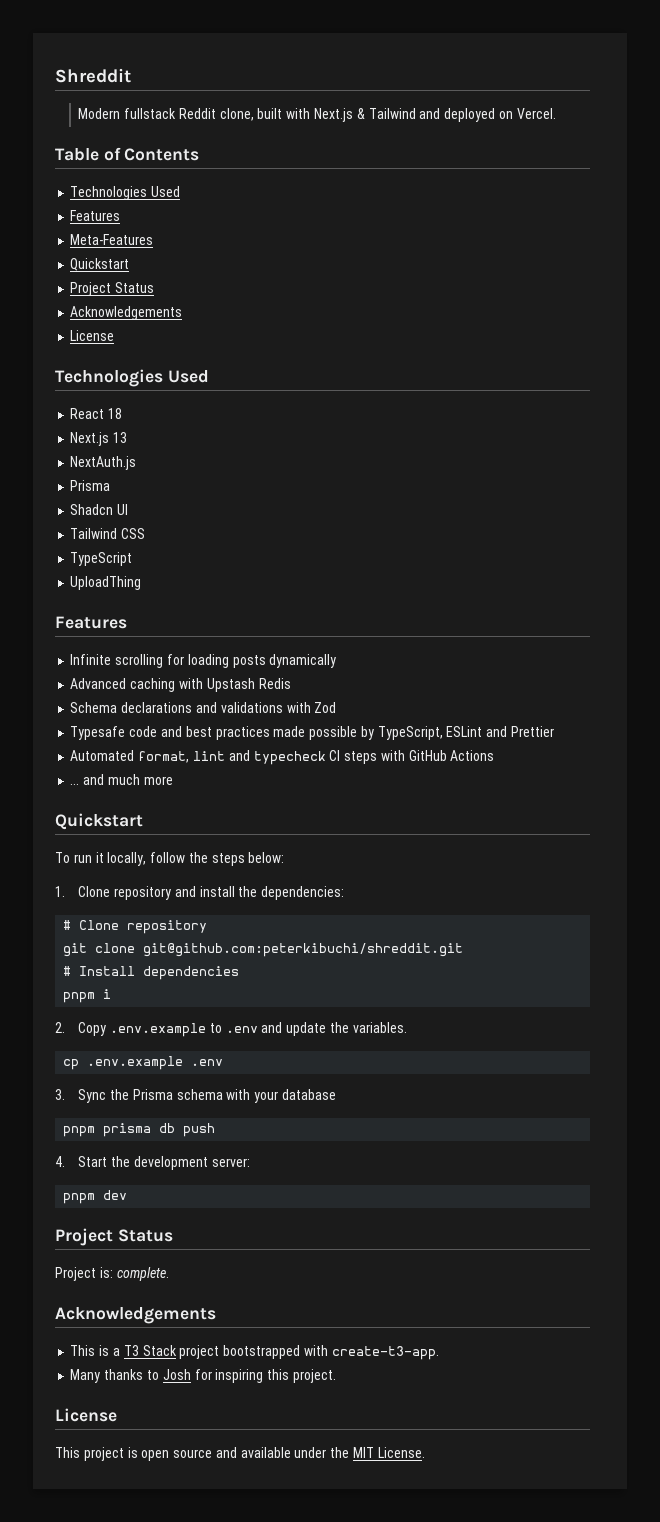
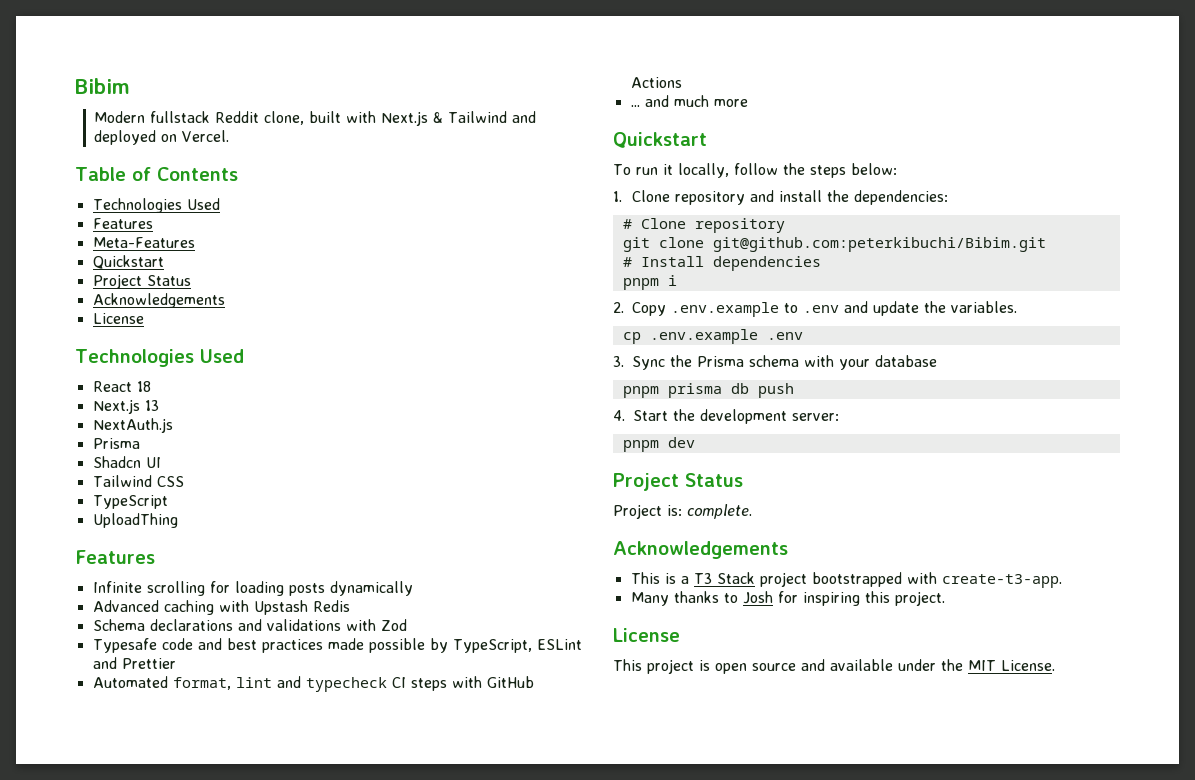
- Shreddit
+ Bibim
- git clone git@github.com:peterkibuchi/shreddit.git
+ git clone git@github.com:peterkibuchi/Bibim.git

